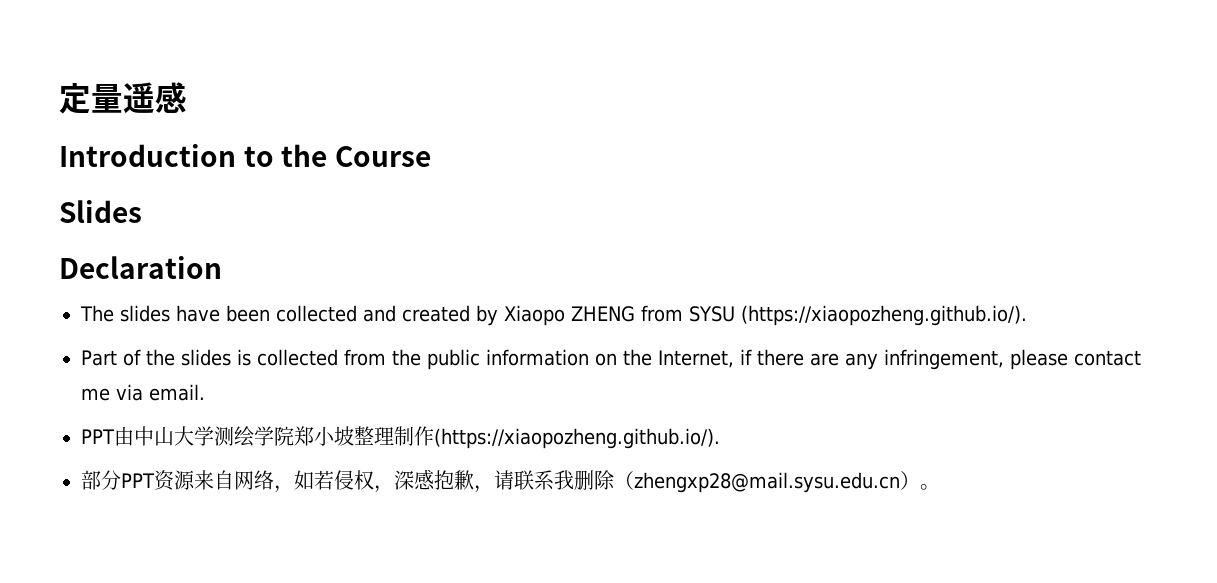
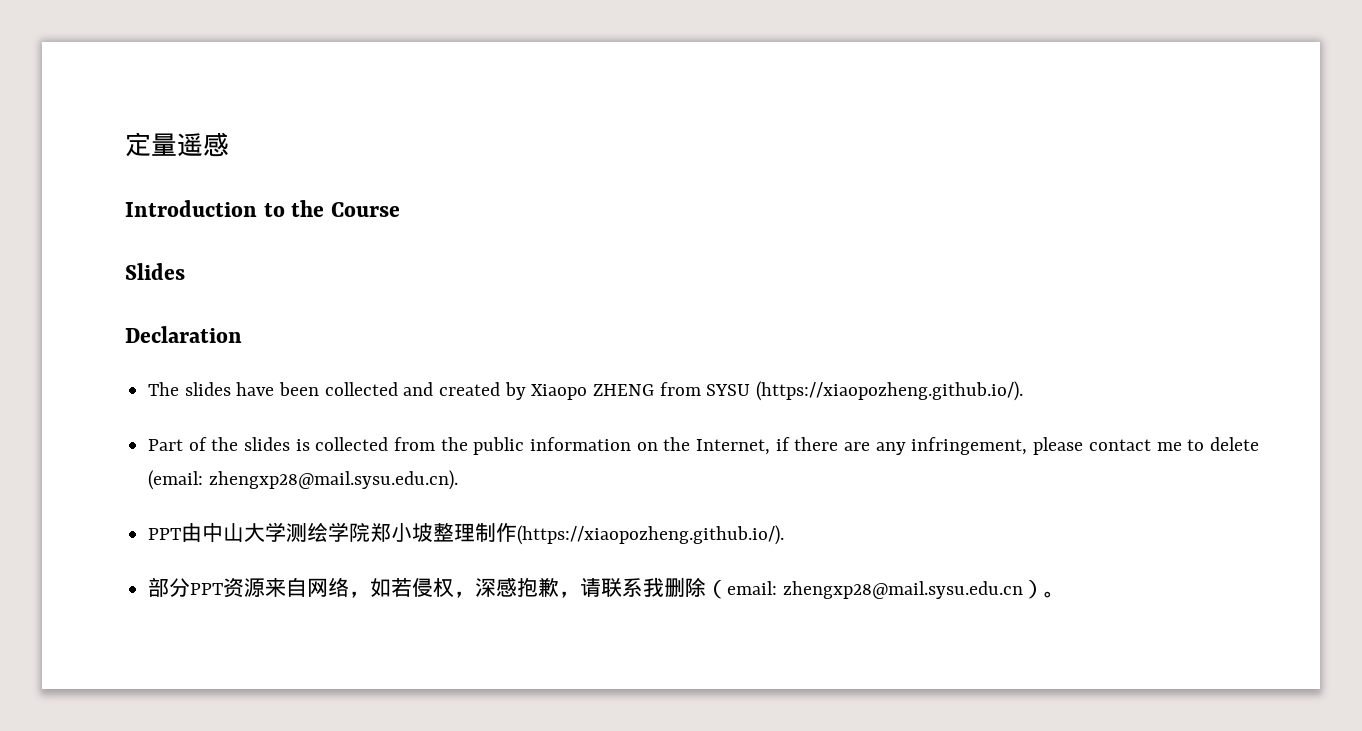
- Part of the slides is collected from the public information on the Internet, if there are any infringement, please contact me via email.
+ Part of the slides is collected from the public information on the Internet, if there are any infringement, please contact me to delete (email: zhengxp28@mail.sysu.edu.cn).
- 部分PPT资源来自网络，如若侵权，深感抱歉，请联系我删除（zhengxp28@mail.sysu.edu.cn）。
+ 部分PPT资源来自网络，如若侵权，深感抱歉，请联系我删除（email: zhengxp28@mail.sysu.edu.cn）。

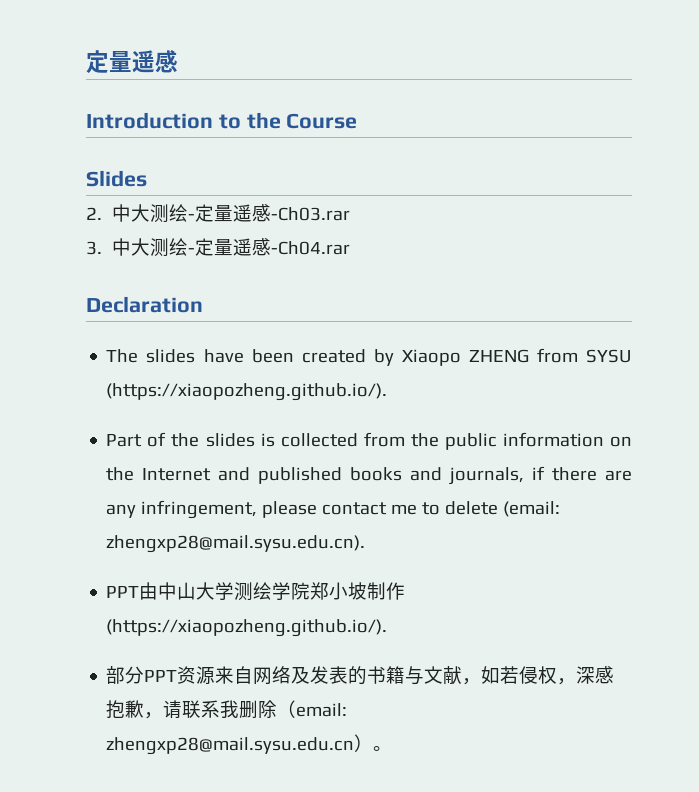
+ 2.中大测绘-定量遥感-Ch03.rar
+ 3.中大测绘-定量遥感-Ch04.rar
- The slides have been collected and created by Xiaopo ZHENG from SYSU (https://xiaopozheng.github.io/).
+ The slides have been created by Xiaopo ZHENG from SYSU (https://xiaopozheng.github.io/).
- Part of the slides is collected from the public information on the Internet, if there are any infringement, please contact me to delete (email: zhengxp28@mail.sysu.edu.cn).
+ Part of the slides is collected from the public information on the Internet and published books and journals, if there are any infringement, please contact me to delete (email: zhengxp28@mail.sysu.edu.cn).
- PPT由中山大学测绘学院郑小坡整理制作(https://xiaopozheng.github.io/).
+ PPT由中山大学测绘学院郑小坡制作(https://xiaopozheng.github.io/).
- 部分PPT资源来自网络，如若侵权，深感抱歉，请联系我删除（email: zhengxp28@mail.sysu.edu.cn）。
+ 部分PPT资源来自网络及发表的书籍与文献，如若侵权，深感抱歉，请联系我删除（email: zhengxp28@mail.sysu.edu.cn）。

